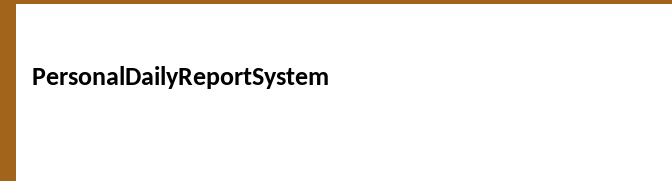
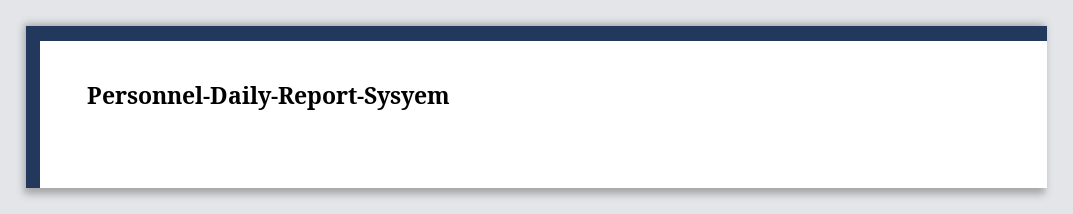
- PersonalDailyReportSystem
+ Personnel-Daily-Report-Sysyem

